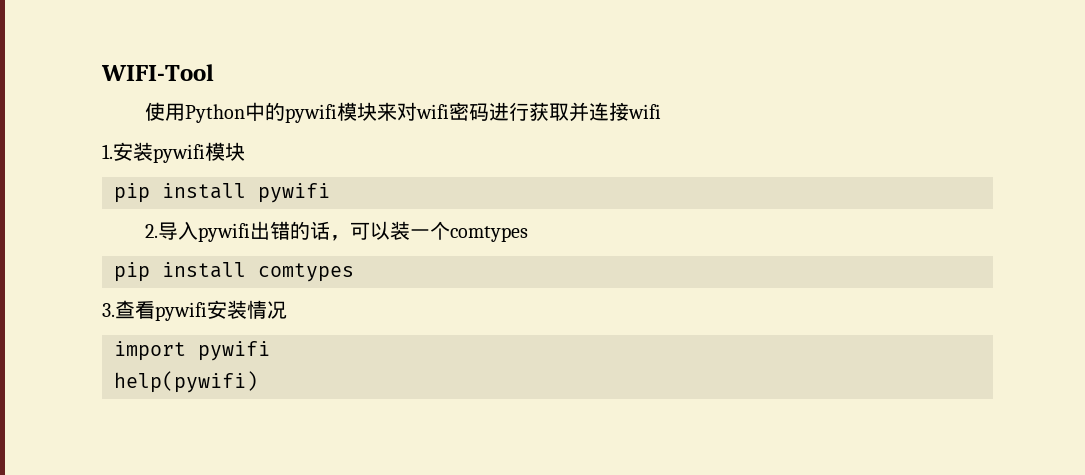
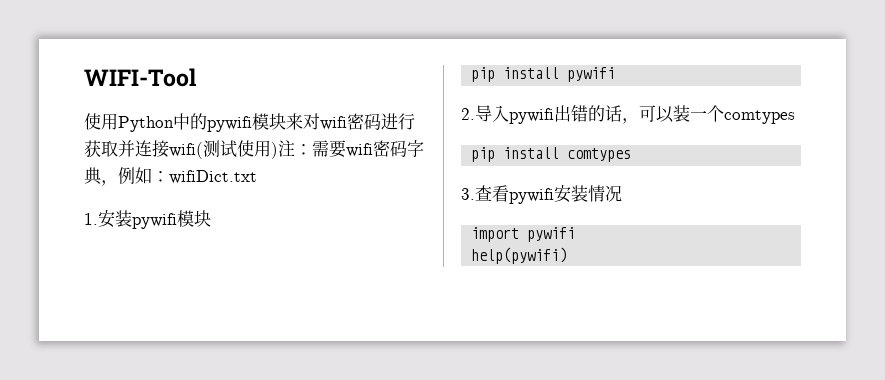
- 使用Python中的pywifi模块来对wifi密码进行获取并连接wifi
+ 使用Python中的pywifi模块来对wifi密码进行获取并连接wifi(测试使用)注：需要wifi密码字典，例如：wifiDict.txt

